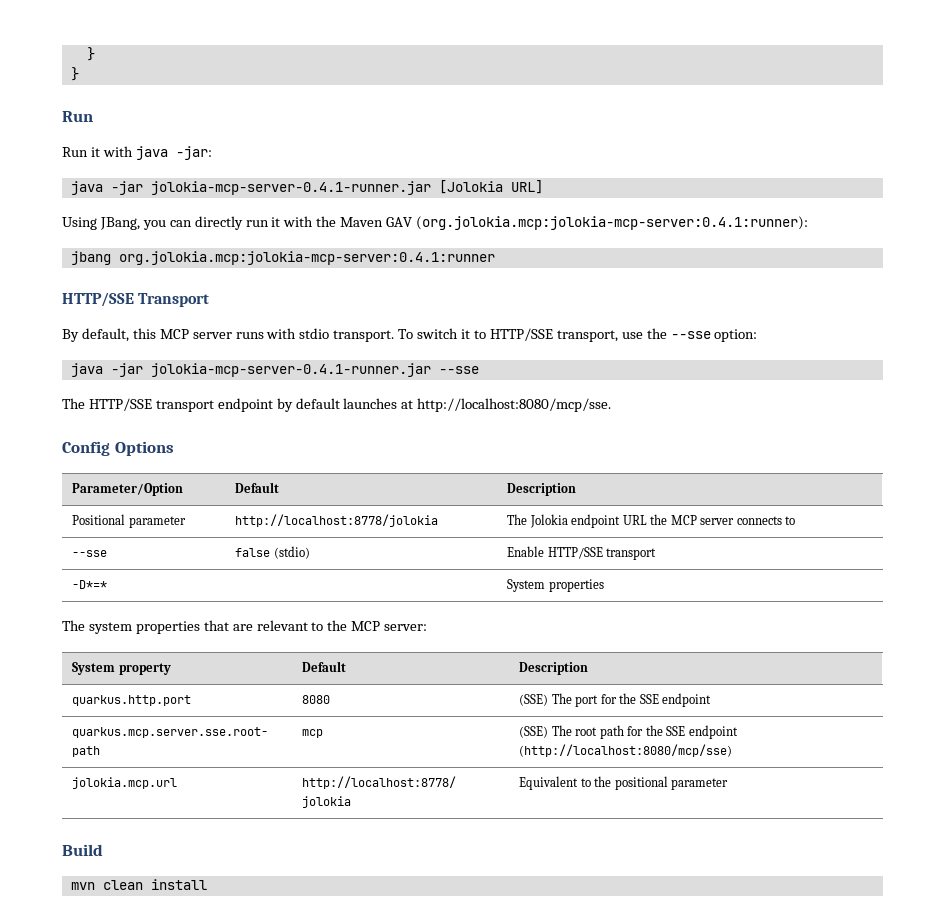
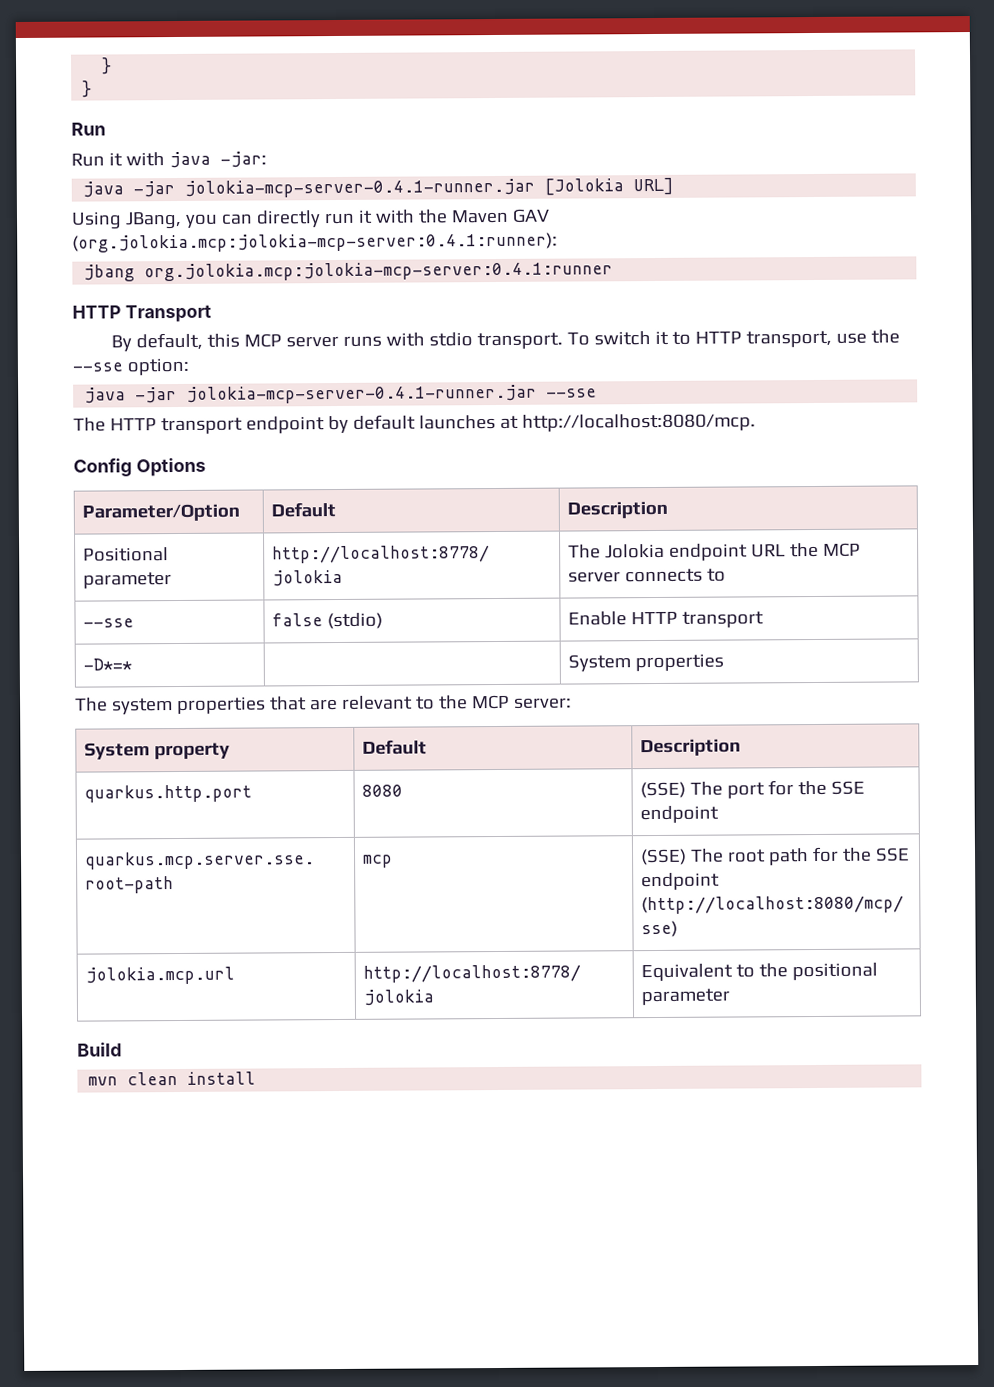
- HTTP/SSE Transport
+ HTTP Transport
- To switch it to HTTP/SSE transport, use the --sse option:
+ To switch it to HTTP transport, use the --sse option:
- The HTTP/SSE transport endpoint by default launches at http://localhost:8080/mcp/sse.
+ The HTTP transport endpoint by default launches at http://localhost:8080/mcp.
- --sse | false (stdio) | Enable HTTP/SSE transport
+ --sse | false (stdio) | Enable HTTP transport

